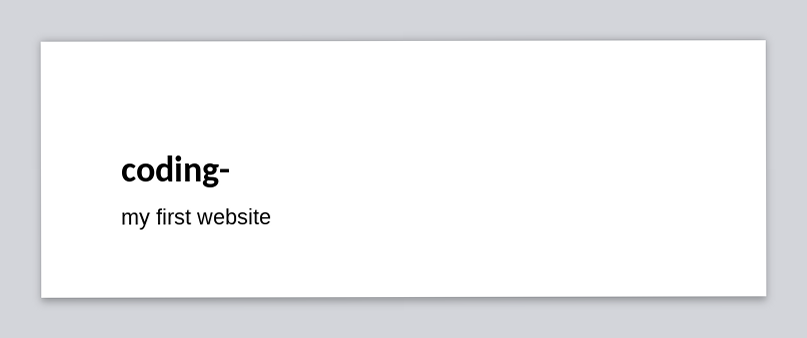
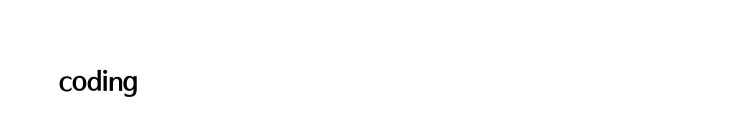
- coding-
- my first website
+ coding

